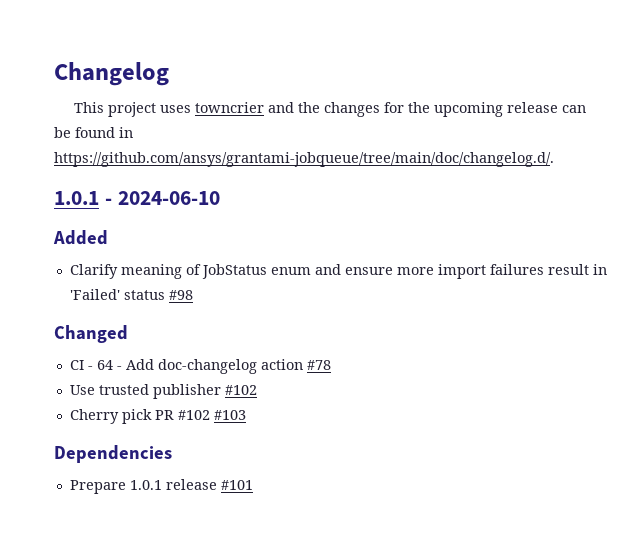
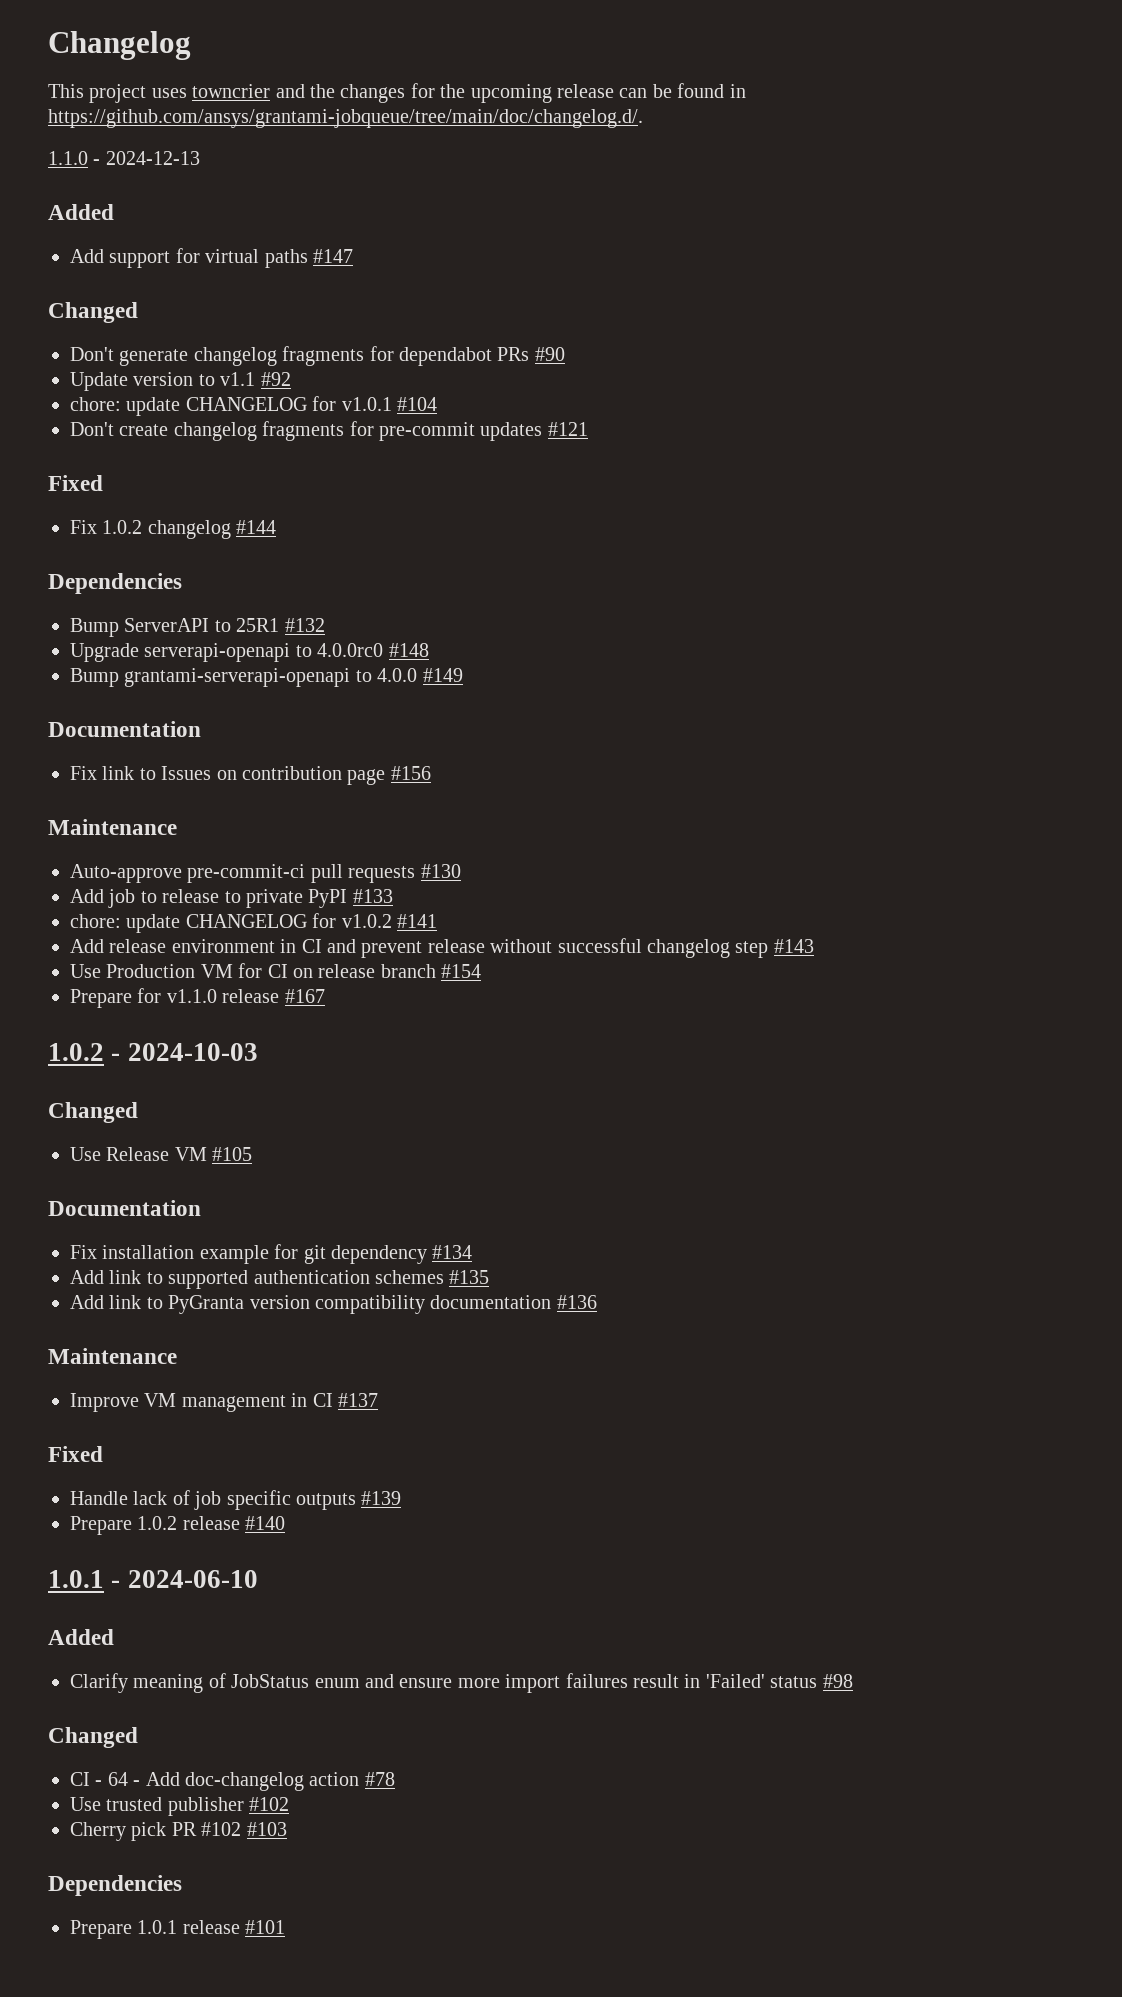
+ 1.1.0 - 2024-12-13
+ Added
+ Add support for virtual paths #147
+ Changed
+ Don't generate changelog fragments for dependabot PRs #90
+ Update version to v1.1 #92
+ chore: update CHANGELOG for v1.0.1 #104
+ Don't create changelog fragments for pre-commit updates #121
+ Fixed
+ Fix 1.0.2 changelog #144
+ Dependencies
+ Bump ServerAPI to 25R1 #132
+ Upgrade serverapi-openapi to 4.0.0rc0 #148
+ Bump grantami-serverapi-openapi to 4.0.0 #149
+ Documentation
+ Fix link to Issues on contribution page #156
+ Maintenance
+ Auto-approve pre-commit-ci pull requests #130
+ Add job to release to private PyPI #133
+ chore: update CHANGELOG for v1.0.2 #141
+ Add release environment in CI and prevent release without successful changelog step #143
+ Use Production VM for CI on release branch #154
+ Prepare for v1.1.0 release #167
+ 1.0.2 - 2024-10-03
+ Changed
+ Use Release VM #105
+ Documentation
+ Fix installation example for git dependency #134
+ Add link to supported authentication schemes #135
+ Add link to PyGranta version compatibility documentation #136
+ Maintenance
+ Improve VM management in CI #137
+ Fixed
+ Handle lack of job specific outputs #139
+ Prepare 1.0.2 release #140

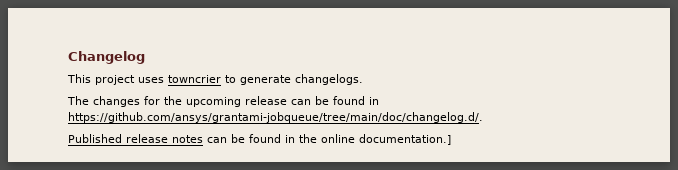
- This project uses towncrier and the changes for the upcoming release can be found in https://github.com/ansys/grantami-jobqueue/tree/main/doc/changelog.d/.
+ This project uses towncrier to generate changelogs.
+ The changes for the upcoming release can be found in https://github.com/ansys/grantami-jobqueue/tree/main/doc/changelog.d/.
- 1.1.0 - 2024-12-13
- Added
- Add support for virtual paths #147
- Changed
- Don't generate changelog fragments for dependabot PRs #90
- Update version to v1.1 #92
- chore: update CHANGELOG for v1.0.1 #104
- Don't create changelog fragments for pre-commit updates #121
- Fixed
- Fix 1.0.2 changelog #144
- Dependencies
- Bump ServerAPI to 25R1 #132
- Upgrade serverapi-openapi to 4.0.0rc0 #148
- Bump grantami-serverapi-openapi to 4.0.0 #149
- Documentation
- Fix link to Issues on contribution page #156
- Maintenance
- Auto-approve pre-commit-ci pull requests #130
- Add job to release to private PyPI #133
- chore: update CHANGELOG for v1.0.2 #141
- Add release environment in CI and prevent release without successful changelog step #143
- Use Production VM for CI on release branch #154
- Prepare for v1.1.0 release #167
- 1.0.2 - 2024-10-03
- Changed
- Use Release VM #105
- Documentation
- Fix installation example for git dependency #134
- Add link to supported authentication schemes #135
- Add link to PyGranta version compatibility documentation #136
- Maintenance
- Improve VM management in CI #137
- Fixed
- Handle lack of job specific outputs #139
- Prepare 1.0.2 release #140
- 1.0.1 - 2024-06-10
- Added
- Clarify meaning of JobStatus enum and ensure more import failures result in 'Failed' status #98
- Changed
- CI - 64 - Add doc-changelog action #78
- Use trusted publisher #102
- Cherry pick PR #102 #103
- Dependencies
- Prepare 1.0.1 release #101
+ Published release notes can be found in the online documentation.]

